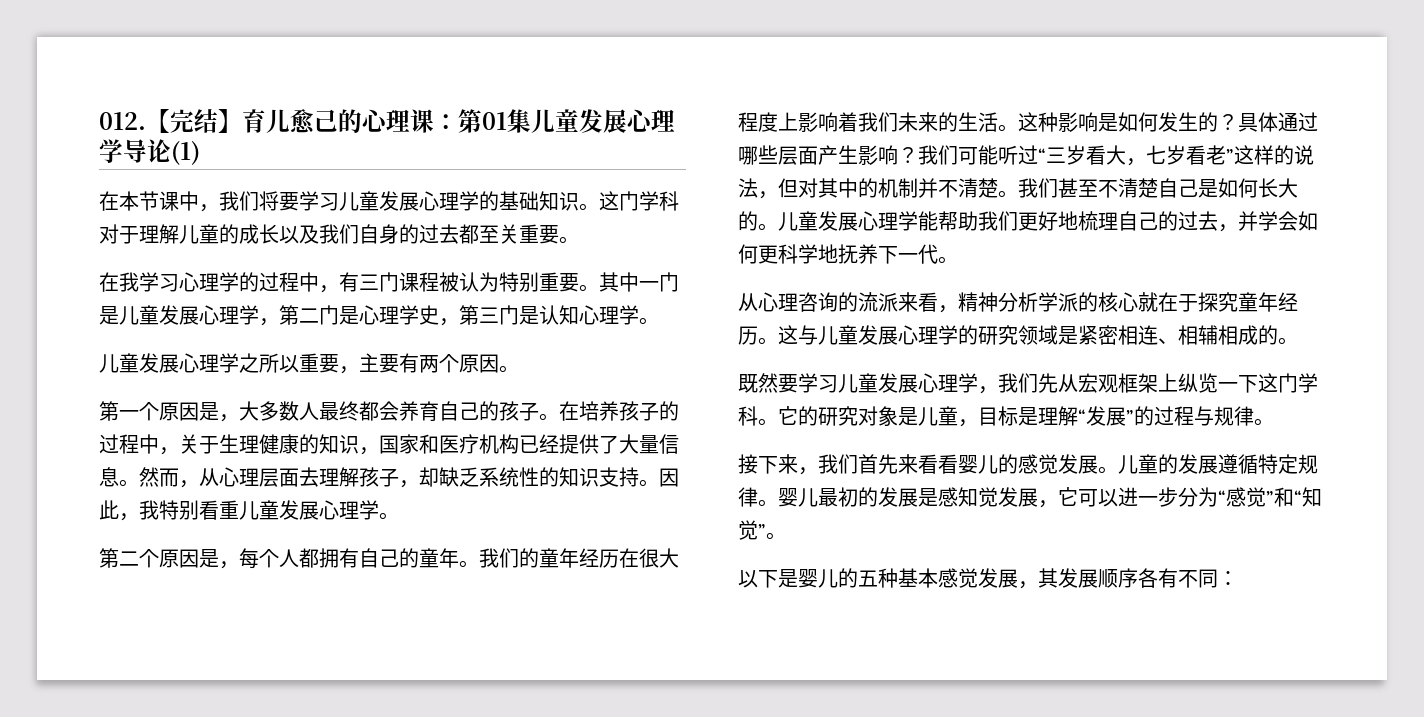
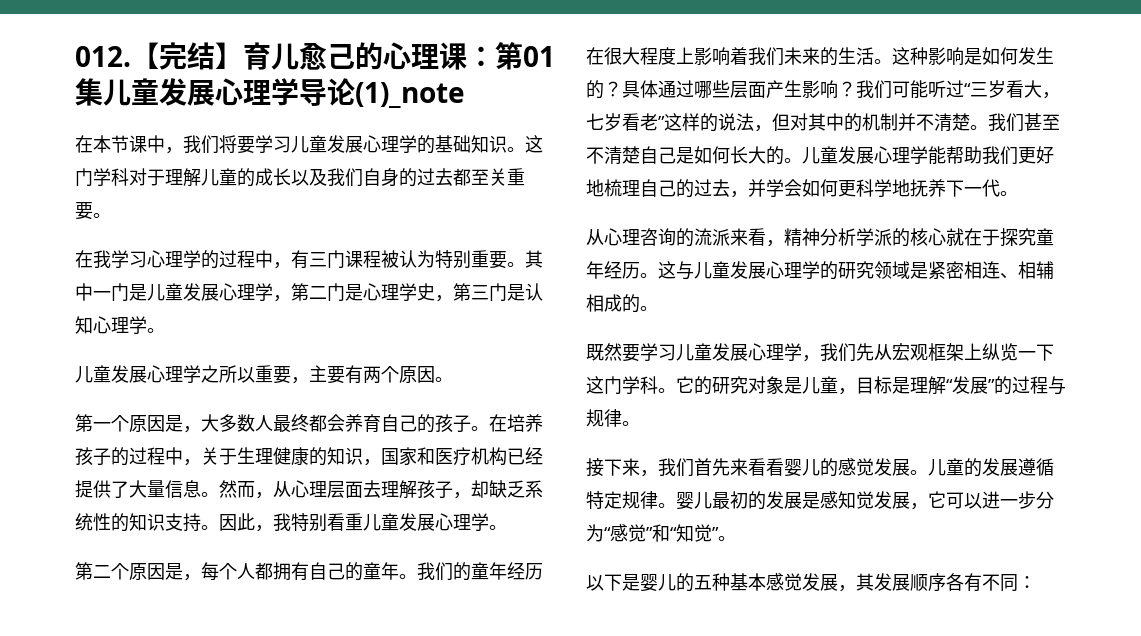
- 012.【完结】育儿愈己的心理课：第01集儿童发展心理学导论(1)
+ 012.【完结】育儿愈己的心理课：第01集儿童发展心理学导论(1)_note

